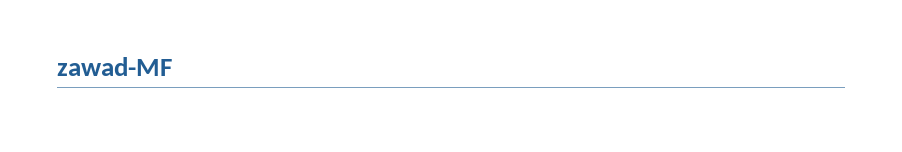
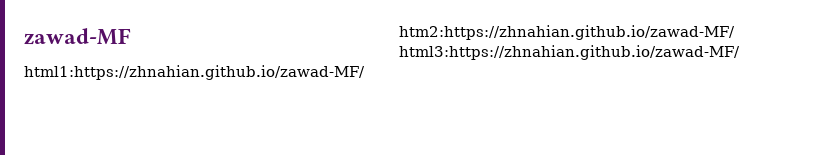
+ html1:https://zhnahian.github.io/zawad-MF/ htm2:https://zhnahian.github.io/zawad-MF/ html3:https://zhnahian.github.io/zawad-MF/

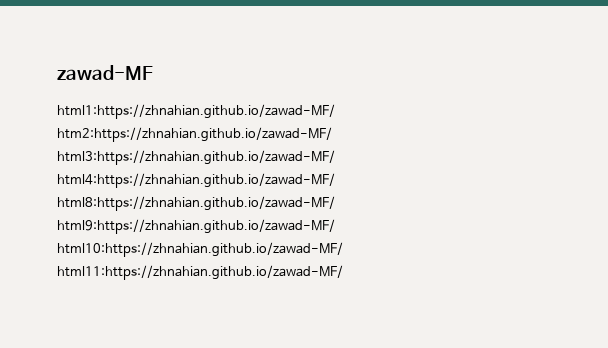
- html1:https://zhnahian.github.io/zawad-MF/ htm2:https://zhnahian.github.io/zawad-MF/ html3:https://zhnahian.github.io/zawad-MF/
+ html1:https://zhnahian.github.io/zawad-MF/ htm2:https://zhnahian.github.io/zawad-MF/ html3:https://zhnahian.github.io/zawad-MF/ html4:https://zhnahian.github.io/zawad-MF/ html8:https://zhnahian.github.io/zawad-MF/ html9:https://zhnahian.github.io/zawad-MF/ html10:https://zhnahian.github.io/zawad-MF/ html11:https://zhnahian.github.io/zawad-MF/

